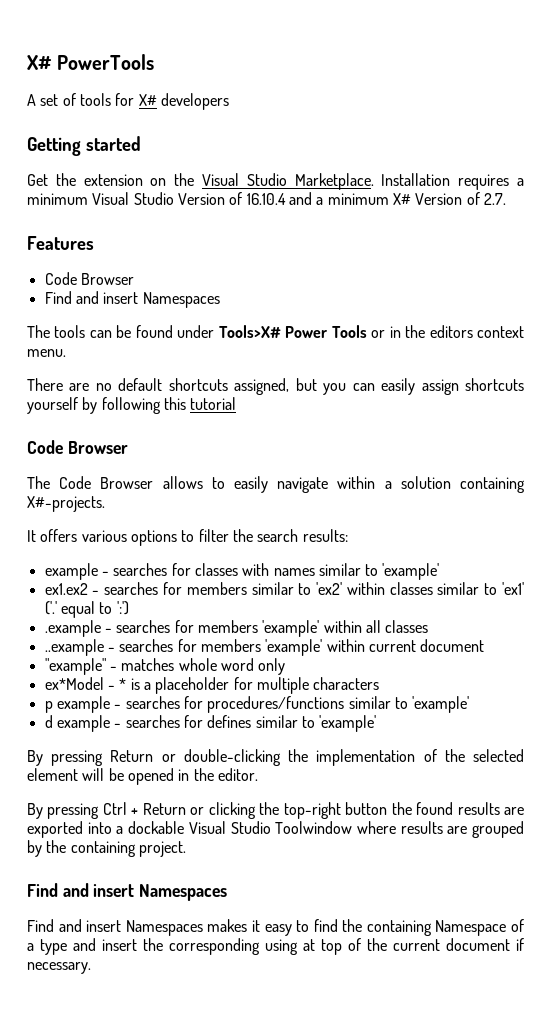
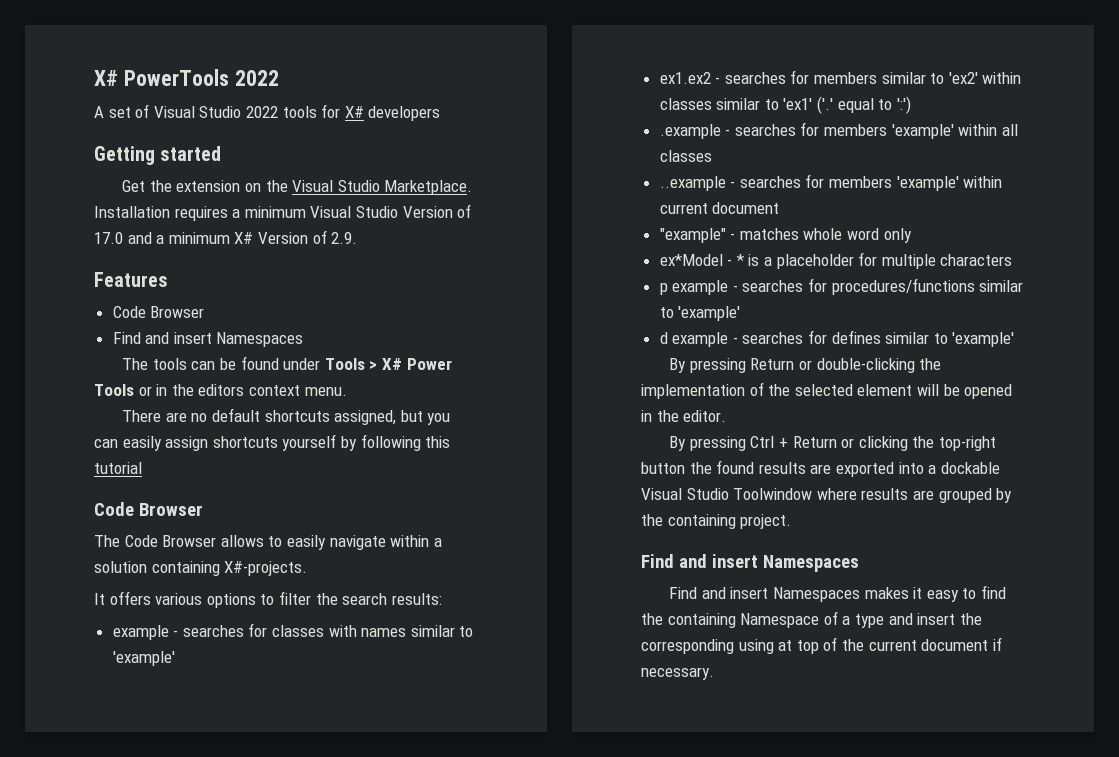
- X# PowerTools
+ X# PowerTools 2022
- A set of tools for X# developers
+ A set of Visual Studio 2022 tools for X# developers
- Installation requires a minimum Visual Studio Version of 16.10.4 and a minimum X# Version of 2.7.
+ Installation requires a minimum Visual Studio Version of 17.0 and a minimum X# Version of 2.9.
- The tools can be found under Tools>X# Power Tools or in the editors context menu.
+ The tools can be found under Tools > X# Power Tools or in the editors context menu.

